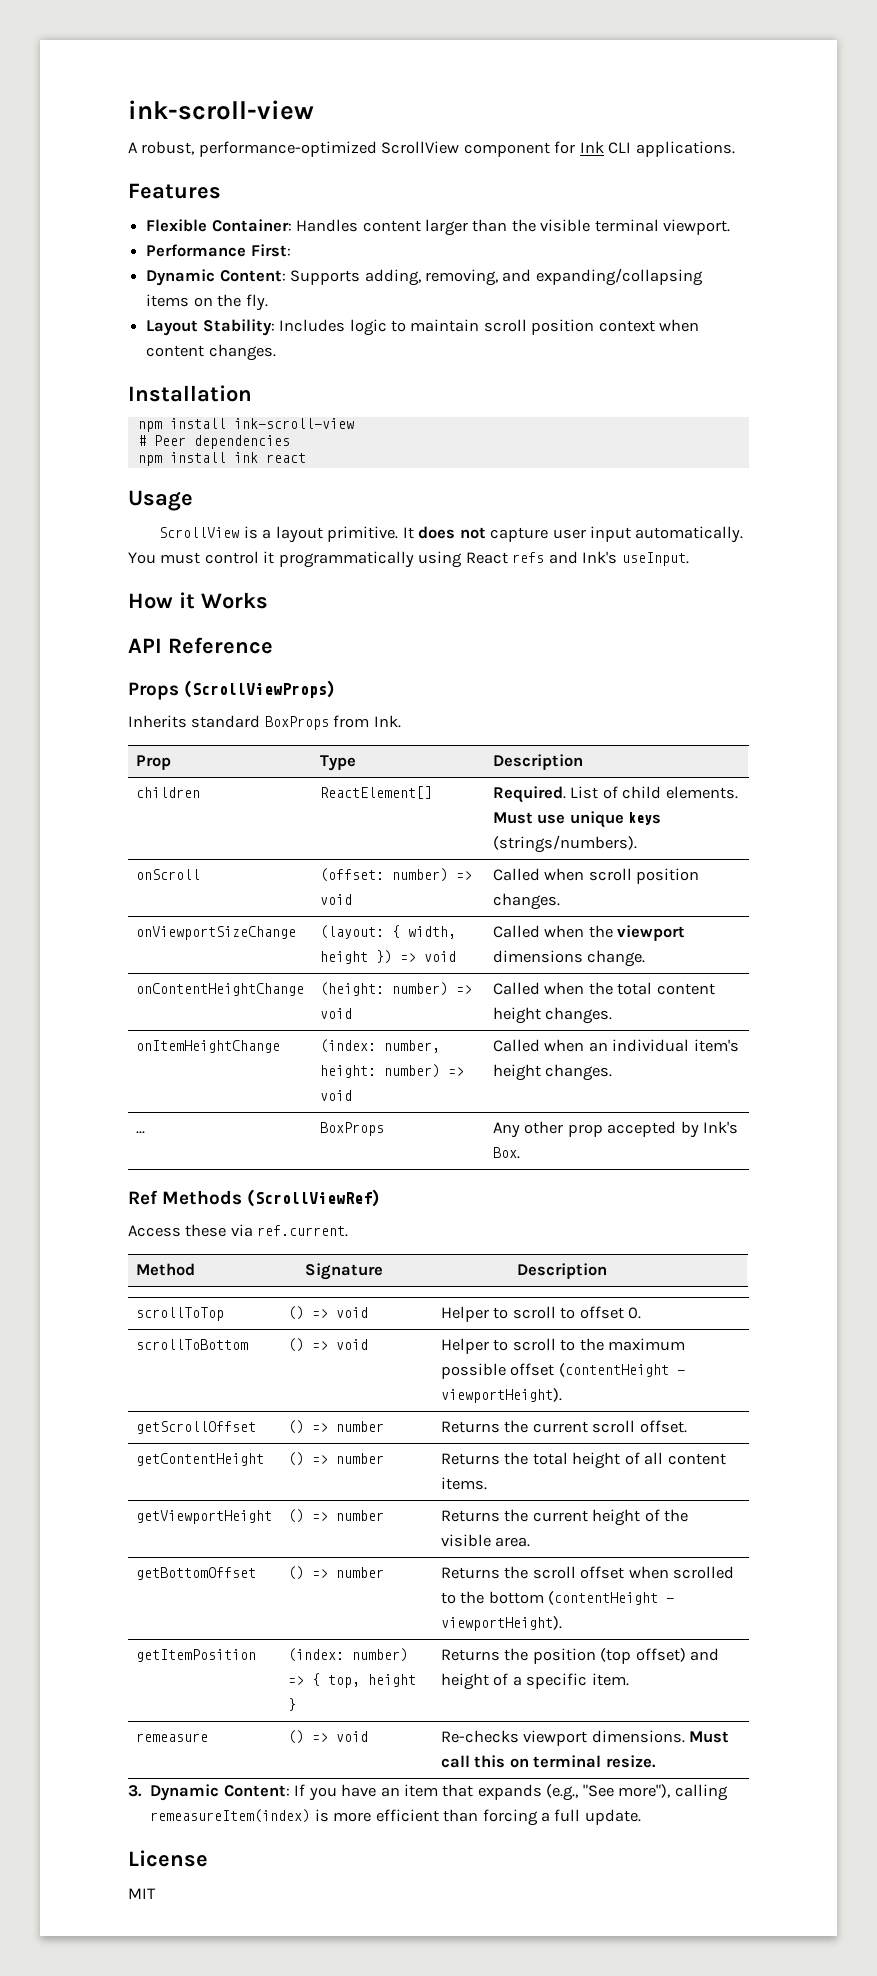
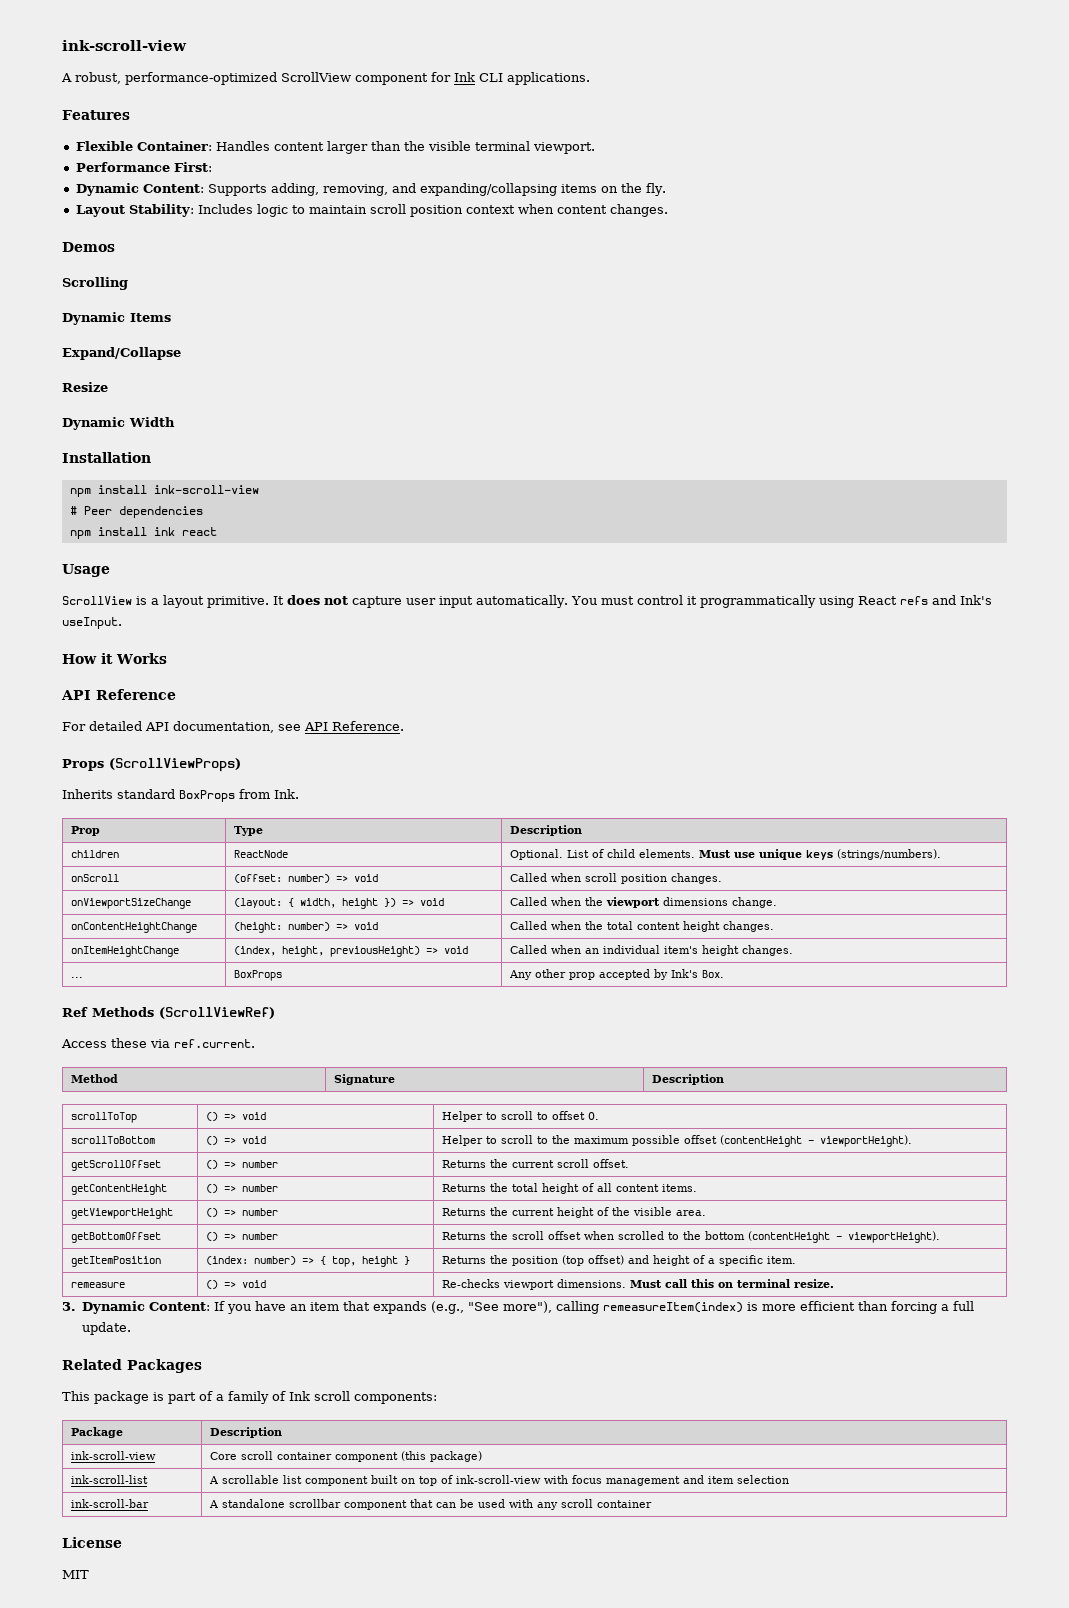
+ Demos
+ Scrolling
+ Dynamic Items
+ Expand/Collapse
+ Resize
+ Dynamic Width
+ For detailed API documentation, see API Reference.
- children | ReactElement[] | Required. List of child elements. Must use unique keys (strings/numbers).
+ children | ReactNode | Optional. List of child elements. Must use unique keys (strings/numbers).
- onItemHeightChange | (index: number, height: number) => void | Called when an individual item's height changes.
+ onItemHeightChange | (index, height, previousHeight) => void | Called when an individual item's height changes.
+ Related Packages
+ This package is part of a family of Ink scroll components:
+ Package | Description
+ ink-scroll-view | Core scroll container component (this package)
+ ink-scroll-list | A scrollable list component built on top of ink-scroll-view with focus management and item selection
+ ink-scroll-bar | A standalone scrollbar component that can be used with any scroll container

